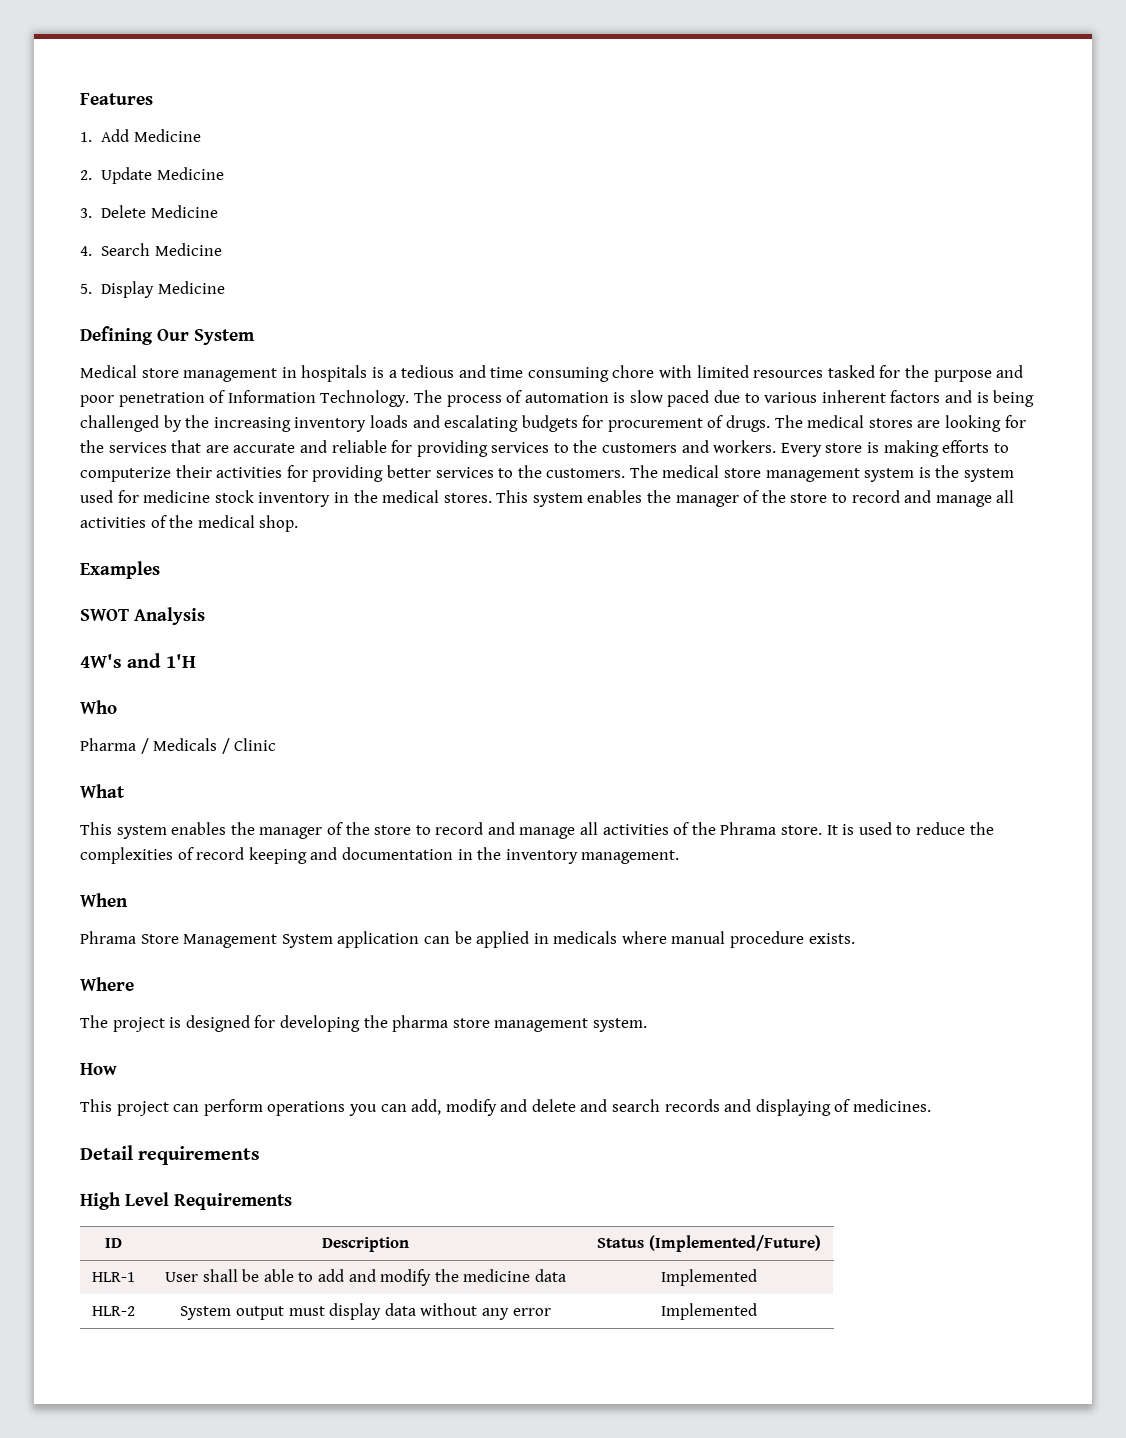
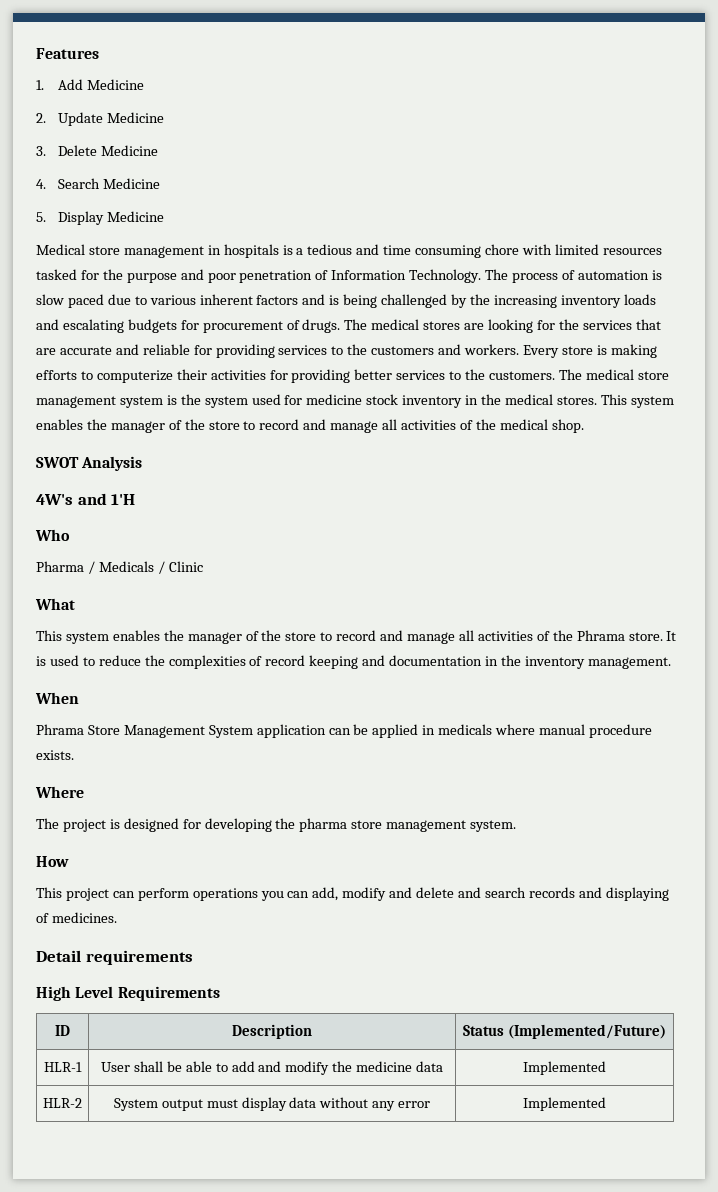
- Defining Our System
- Examples

